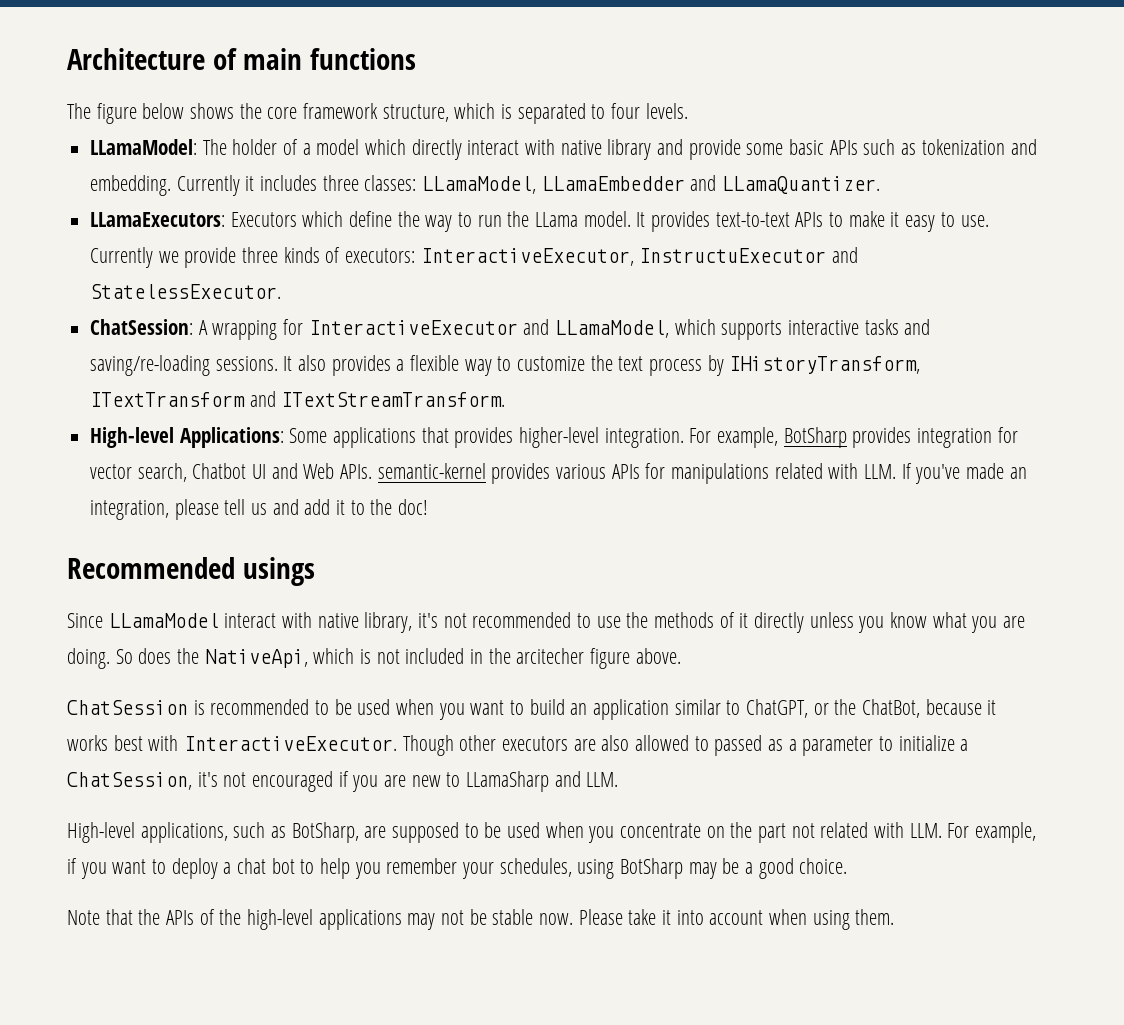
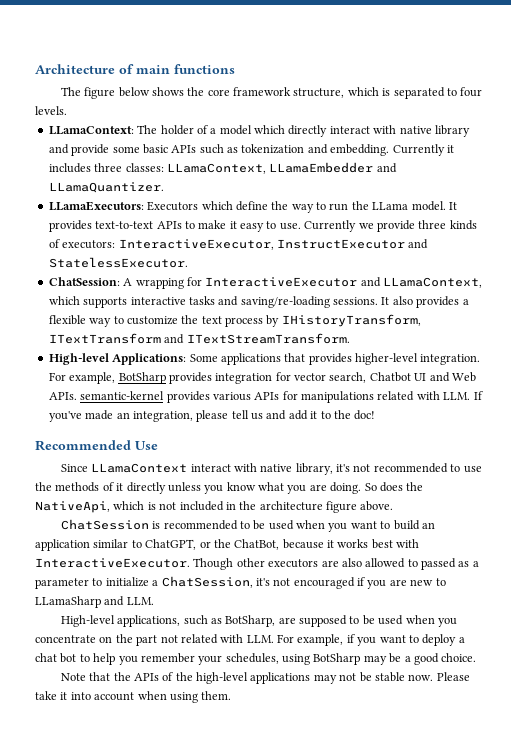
- LLamaModel: The holder of a model which directly interact with native library and provide some basic APIs such as tokenization and embedding.
+ LLamaContext: The holder of a model which directly interact with native library and provide some basic APIs such as tokenization and embedding.
- Currently it includes three classes: LLamaModel, LLamaEmbedder and LLamaQuantizer.
+ Currently it includes three classes: LLamaContext, LLamaEmbedder and LLamaQuantizer.
- Currently we provide three kinds of executors: InteractiveExecutor, InstructuExecutor and StatelessExecutor.
+ Currently we provide three kinds of executors: InteractiveExecutor, InstructExecutor and StatelessExecutor.
- ChatSession: A wrapping for InteractiveExecutor and LLamaModel, which supports interactive tasks and saving/re-loading sessions.
+ ChatSession: A wrapping for InteractiveExecutor and LLamaContext, which supports interactive tasks and saving/re-loading sessions.
- Recommended usings
+ Recommended Use
- Since LLamaModel interact with native library, it's not recommended to use the methods of it directly unless you know what you are doing.
+ Since LLamaContext interact with native library, it's not recommended to use the methods of it directly unless you know what you are doing.
- So does the NativeApi, which is not included in the arcitecher figure above.
+ So does the NativeApi, which is not included in the architecture figure above.

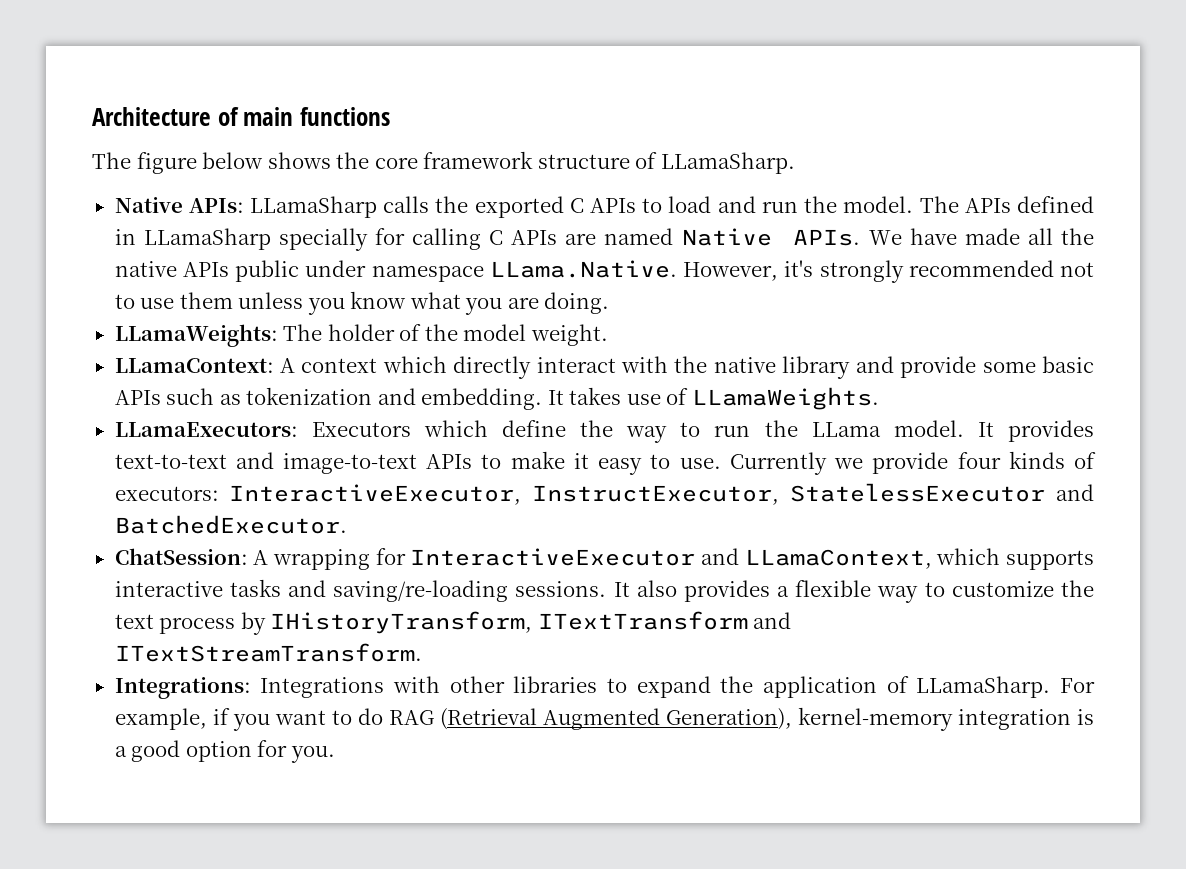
- The figure below shows the core framework structure, which is separated to four levels.
- LLamaContext: The holder of a model which directly interact with native library and provide some basic APIs such as tokenization and embedding.
+ The figure below shows the core framework structure of LLamaSharp.
+ Native APIs: LLamaSharp calls the exported C APIs to load and run the model. The APIs defined in LLamaSharp specially for calling C APIs are named Native APIs. We have made all the native APIs public under namespace LLama.Native. However, it's strongly recommended not to use them unless you know what you are doing.
+ LLamaWeights: The holder of the model weight.
+ LLamaContext: A context which directly interact with the native library and provide some basic APIs such as tokenization and embedding.
- Currently it includes three classes: LLamaContext, LLamaEmbedder and LLamaQuantizer.
+ It takes use of LLamaWeights.
- It provides text-to-text APIs to make it easy to use.
+ It provides text-to-text and image-to-text APIs to make it easy to use.
- Currently we provide three kinds of executors: InteractiveExecutor, InstructExecutor and StatelessExecutor.
+ Currently we provide four kinds of executors: InteractiveExecutor, InstructExecutor, StatelessExecutor and BatchedExecutor.
- High-level Applications: Some applications that provides higher-level integration. For example, BotSharp provides integration for vector search, Chatbot UI and Web APIs. semantic-kernel provides various APIs for manipulations related with LLM. If you've made an integration, please tell us and add it to the doc!
- Recommended Use
- Since LLamaContext interact with native library, it's not recommended to use the methods of it directly unless you know what you are doing. So does the NativeApi, which is not included in the architecture figure above.
- ChatSession is recommended to be used when you want to build an application similar to ChatGPT, or the ChatBot, because it works best with InteractiveExecutor. Though other executors are also allowed to passed as a parameter to initialize a ChatSession, it's not encouraged if you are new to LLamaSharp and LLM.
- High-level applications, such as BotSharp, are supposed to be used when you concentrate on the part not related with LLM. For example, if you want to deploy a chat bot to help you remember your schedules, using BotSharp may be a good choice.
- Note that the APIs of the high-level applications may not be stable now. Please take it into account when using them.
+ Integrations: Integrations with other libraries to expand the application of LLamaSharp. For example, if you want to do RAG (Retrieval Augmented Generation), kernel-memory integration is a good option for you.

